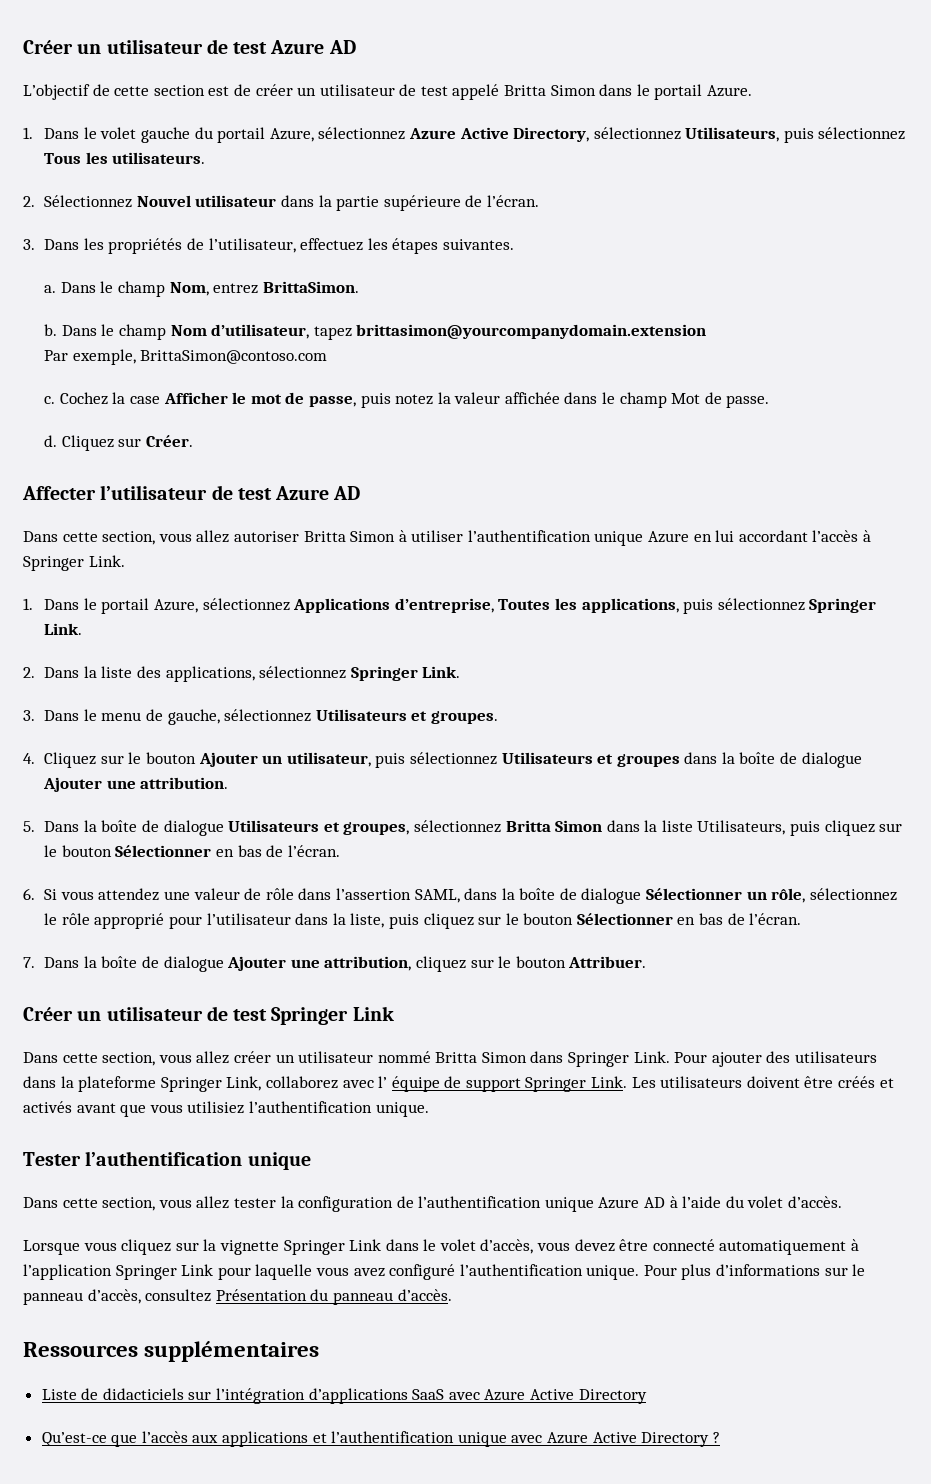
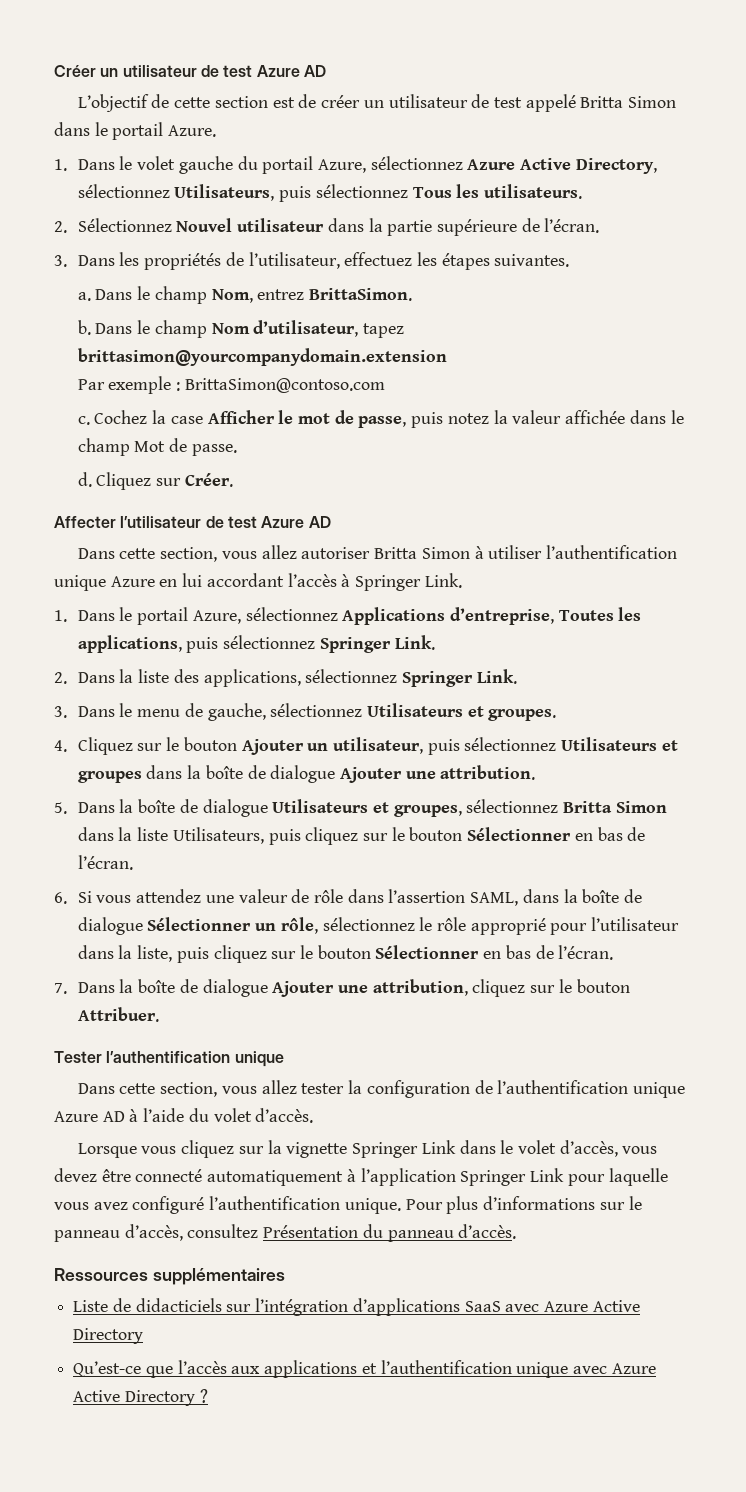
- Par exemple, BrittaSimon@contoso.com
+ Par exemple : BrittaSimon@contoso.com
- Créer un utilisateur de test Springer Link
- Dans cette section, vous allez créer un utilisateur nommé Britta Simon dans Springer Link. Pour ajouter des utilisateurs dans la plateforme Springer Link, collaborez avec l’ équipe de support Springer Link. Les utilisateurs doivent être créés et activés avant que vous utilisiez l’authentification unique.

